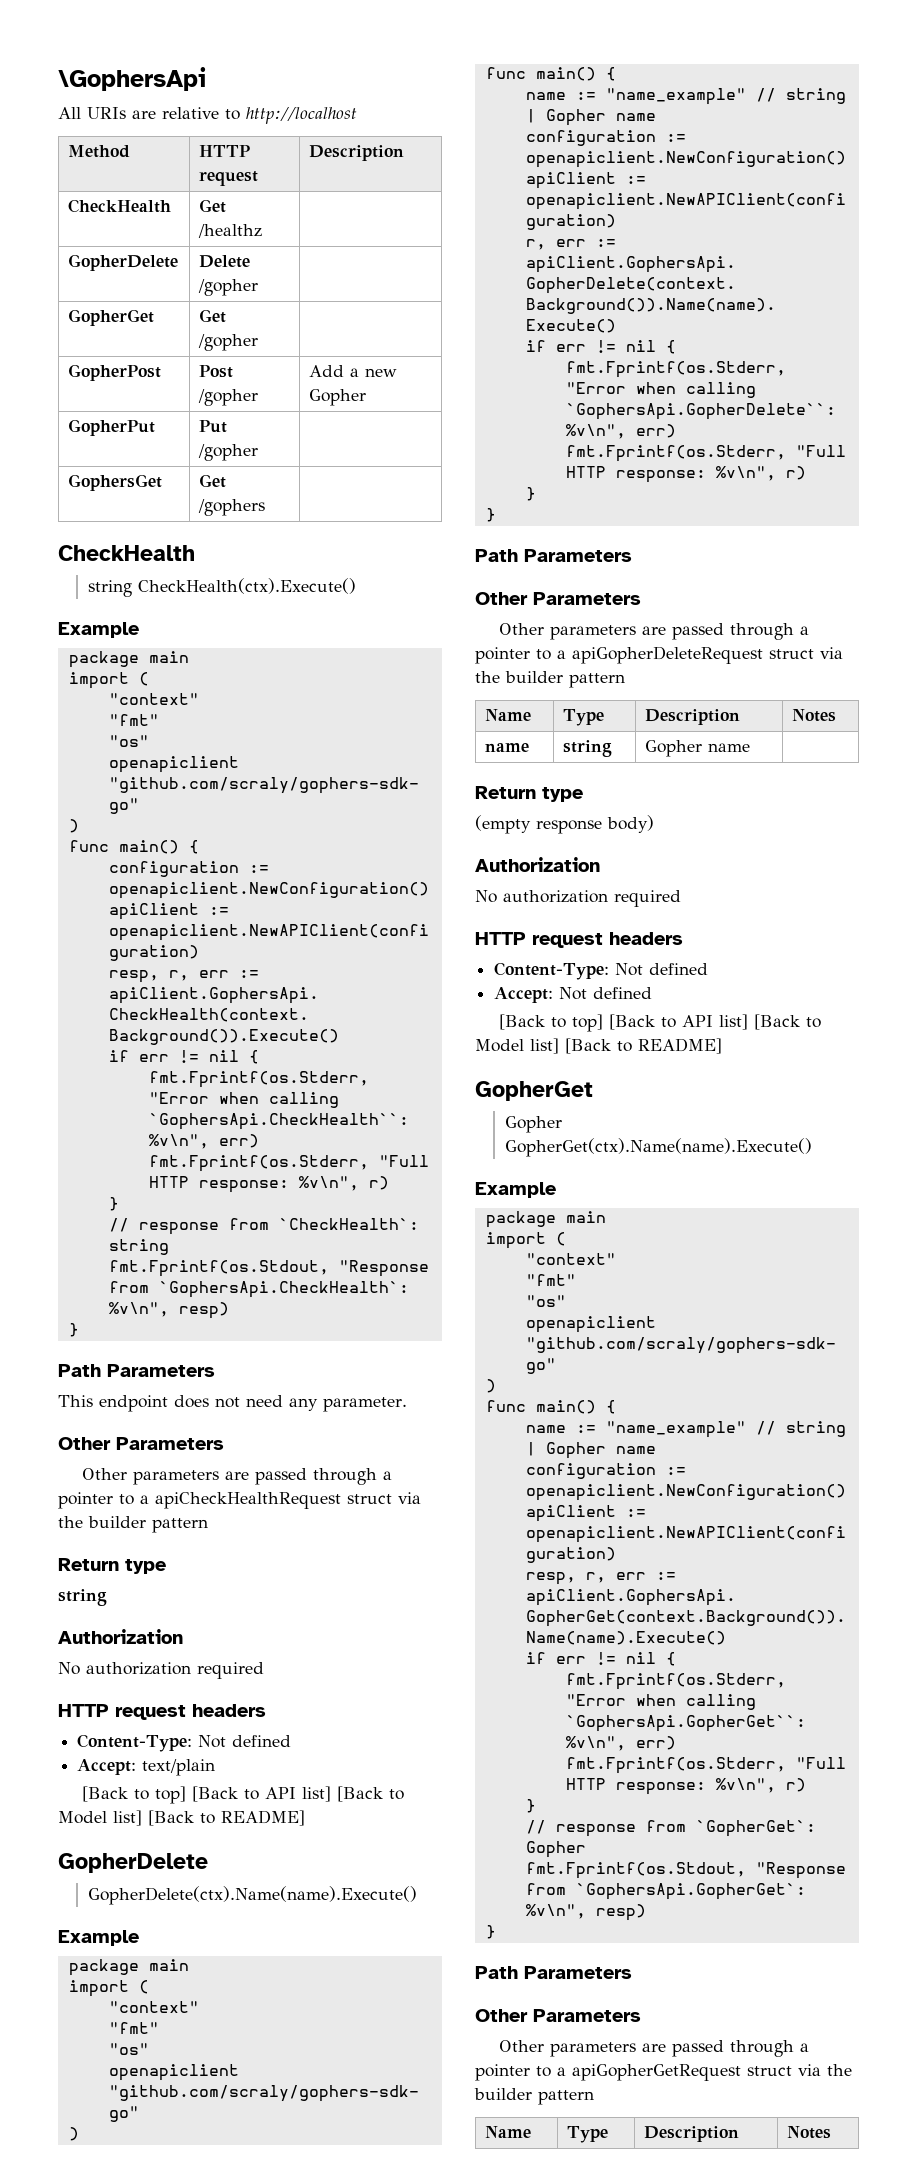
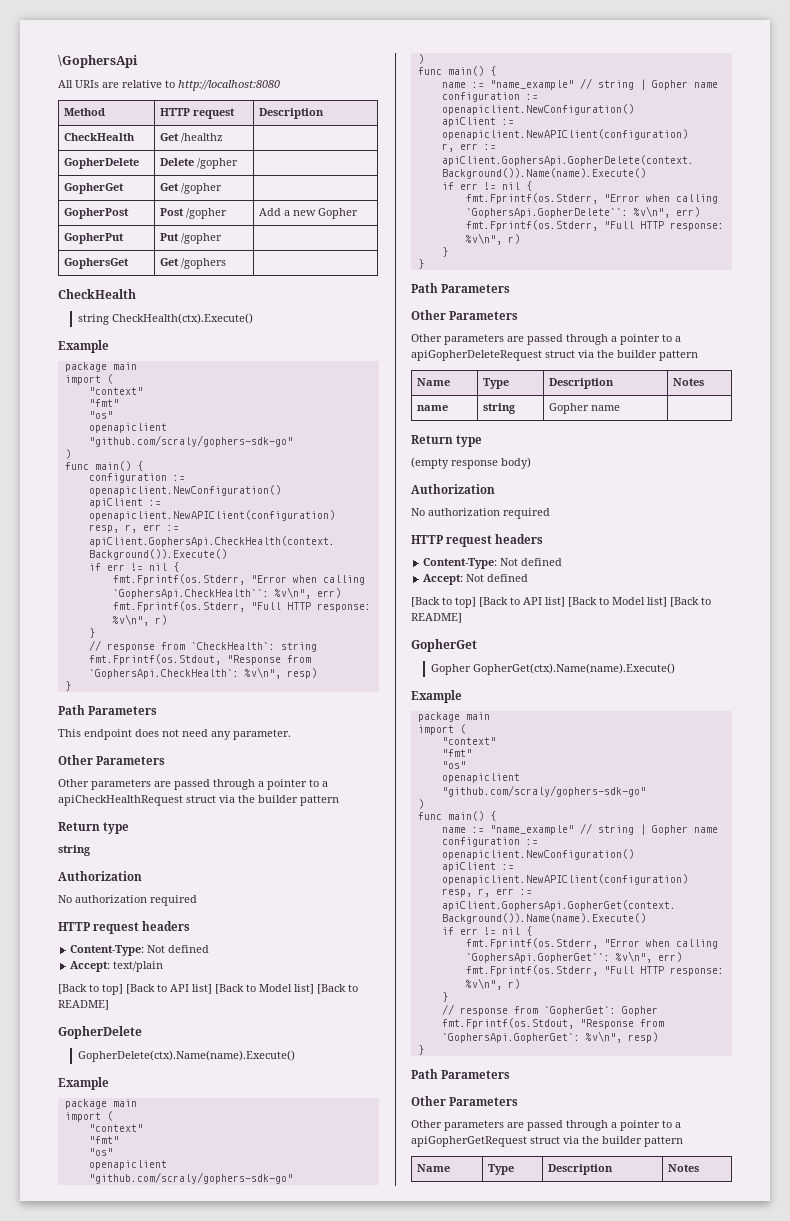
- All URIs are relative to http://localhost
+ All URIs are relative to http://localhost:8080

